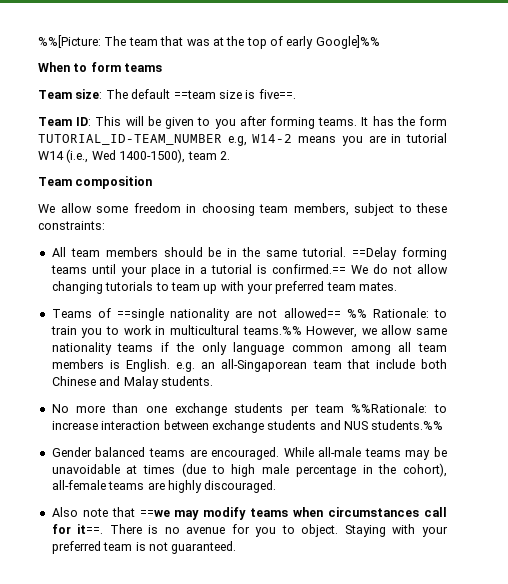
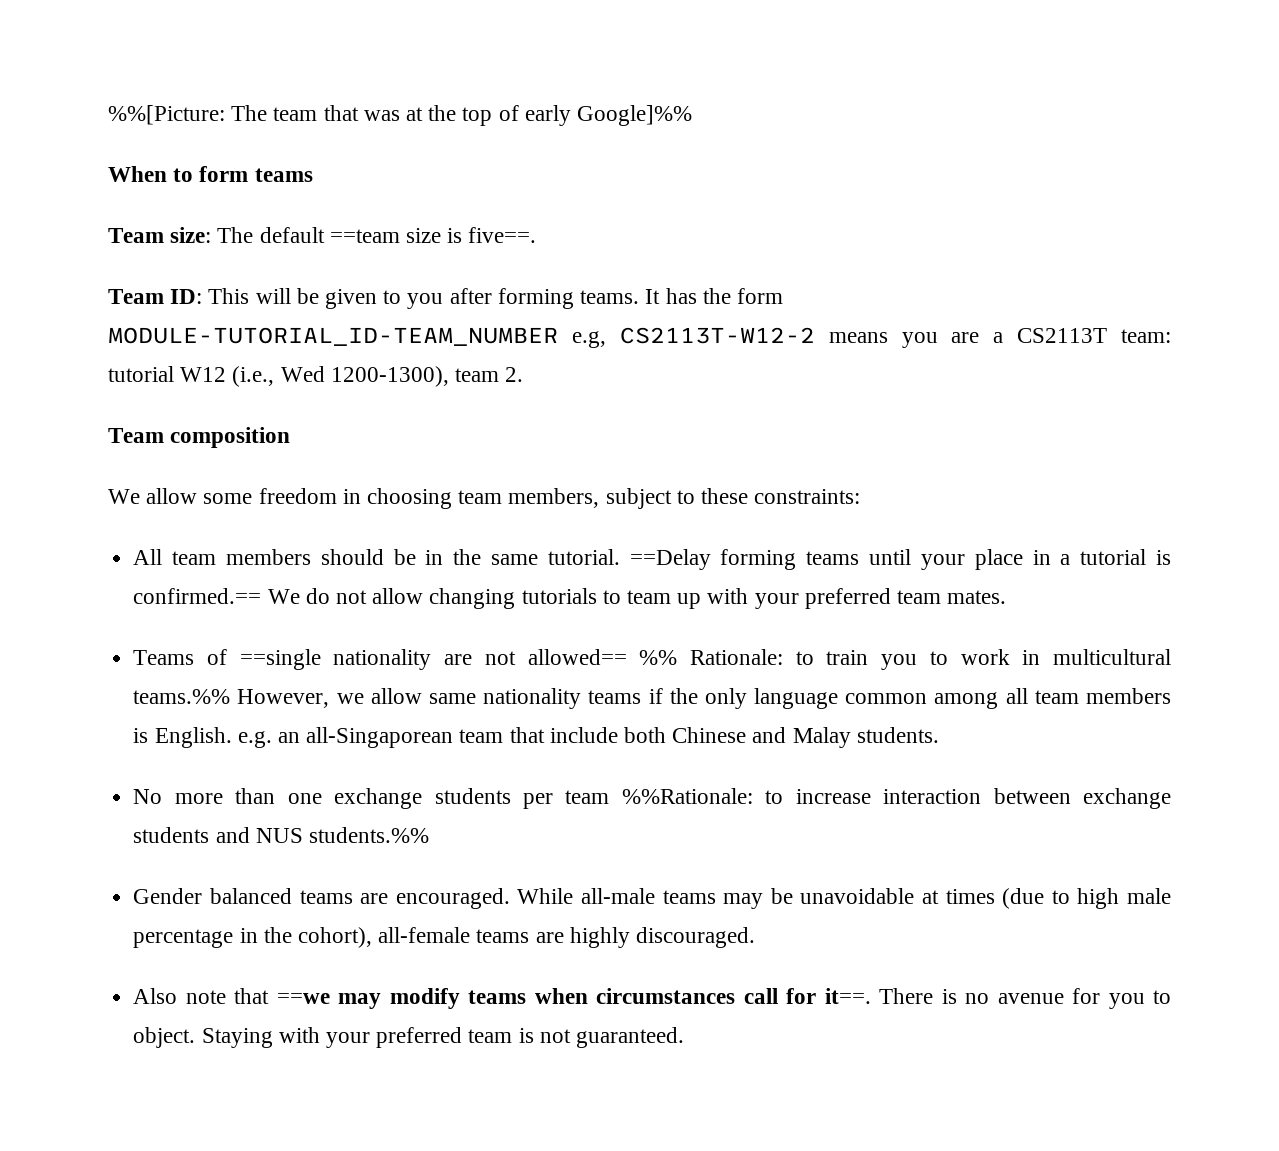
- It has the form TUTORIAL_ID-TEAM_NUMBER e.g, W14-2 means you are in tutorial W14 (i.e., Wed 1400-1500), team 2.
+ It has the form MODULE-TUTORIAL_ID-TEAM_NUMBER e.g, CS2113T-W12-2 means you are a CS2113T team: tutorial W12 (i.e., Wed 1200-1300), team 2.

